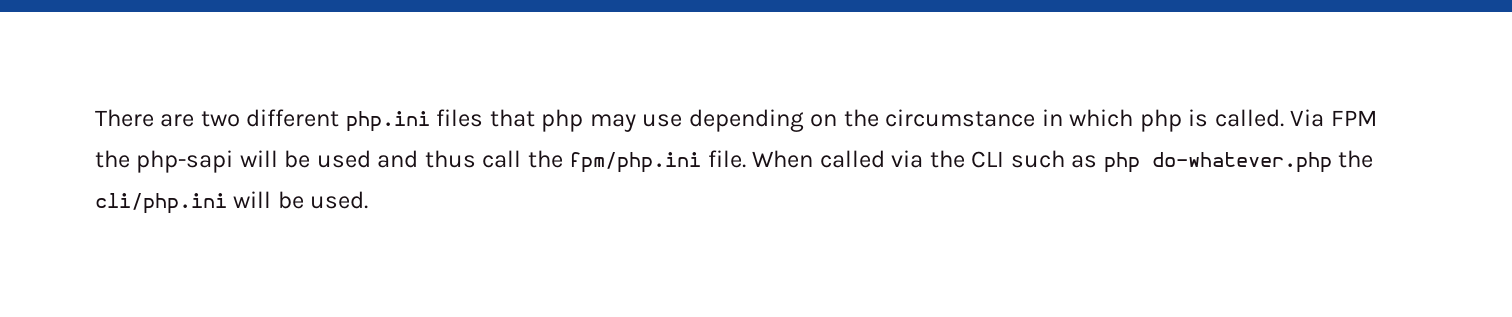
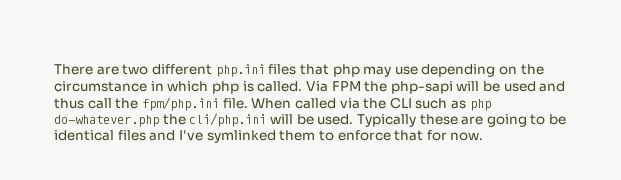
+ Typically these are going to be identical files and I've symlinked them to enforce that for now.

